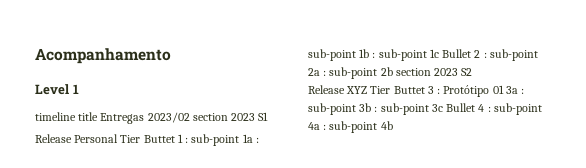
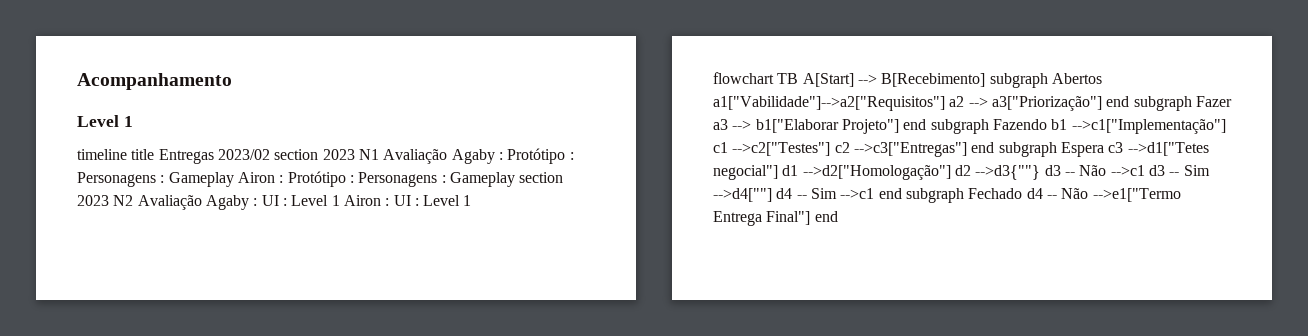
- timeline title Entregas 2023/02 section 2023 S1
- Release Personal Tier Buttet 1 : sub-point 1a : sub-point 1b : sub-point 1c Bullet 2 : sub-point 2a : sub-point 2b section 2023 S2
- Release XYZ Tier Buttet 3 : Protótipo 01 3a : sub-point 3b : sub-point 3c Bullet 4 : sub-point 4a : sub-point 4b
+ timeline title Entregas 2023/02 section 2023 N1 Avaliação Agaby : Protótipo : Personagens : Gameplay Airon : Protótipo : Personagens : Gameplay section 2023 N2 Avaliação Agaby : UI : Level 1 Airon : UI : Level 1
+ flowchart TB A[Start] --> B[Recebimento] subgraph Abertos a1["Vabilidade"]-->a2["Requisitos"] a2 --> a3["Priorização"] end subgraph Fazer a3 --> b1["Elaborar Projeto"] end subgraph Fazendo b1 -->c1["Implementação"] c1 -->c2["Testes"] c2 -->c3["Entregas"] end subgraph Espera c3 -->d1["Tetes negocial"] d1 -->d2["Homologação"] d2 -->d3{""} d3 -- Não -->c1 d3 -- Sim -->d4[""] d4 -- Sim -->c1 end subgraph Fechado d4 -- Não -->e1["Termo Entrega Final"] end

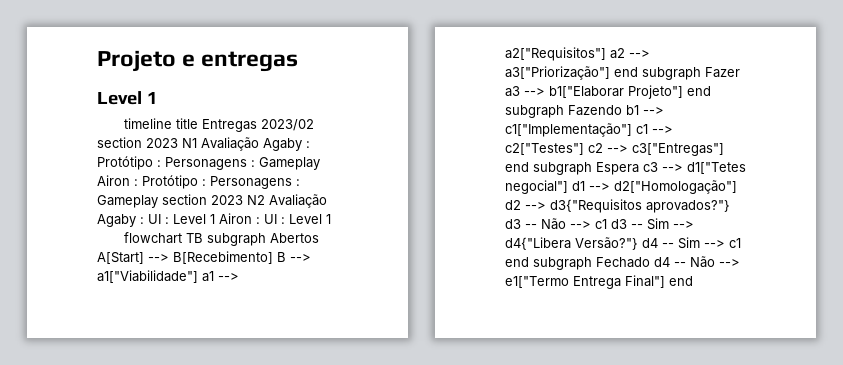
- Acompanhamento
+ Projeto e entregas
- flowchart TB A[Start] --> B[Recebimento] subgraph Abertos a1["Vabilidade"]-->a2["Requisitos"] a2 --> a3["Priorização"] end subgraph Fazer a3 --> b1["Elaborar Projeto"] end subgraph Fazendo b1 -->c1["Implementação"] c1 -->c2["Testes"] c2 -->c3["Entregas"] end subgraph Espera c3 -->d1["Tetes negocial"] d1 -->d2["Homologação"] d2 -->d3{""} d3 -- Não -->c1 d3 -- Sim -->d4[""] d4 -- Sim -->c1 end subgraph Fechado d4 -- Não -->e1["Termo Entrega Final"] end
+ flowchart TB subgraph Abertos A[Start] --> B[Recebimento] B --> a1["Viabilidade"] a1 --> a2["Requisitos"] a2 --> a3["Priorização"] end subgraph Fazer a3 --> b1["Elaborar Projeto"] end subgraph Fazendo b1 --> c1["Implementação"] c1 --> c2["Testes"] c2 --> c3["Entregas"] end subgraph Espera c3 --> d1["Tetes negocial"] d1 --> d2["Homologação"] d2 --> d3{"Requisitos aprovados?"} d3 -- Não --> c1 d3 -- Sim --> d4{"Libera Versão?"} d4 -- Sim --> c1 end subgraph Fechado d4 -- Não --> e1["Termo Entrega Final"] end

